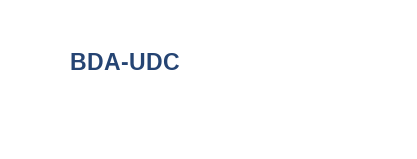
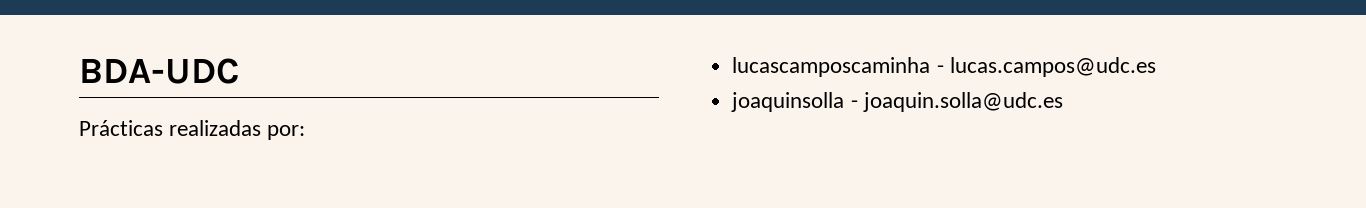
+ Prácticas realizadas por:
+ lucascamposcaminha - lucas.campos@udc.es
+ joaquinsolla - joaquin.solla@udc.es

